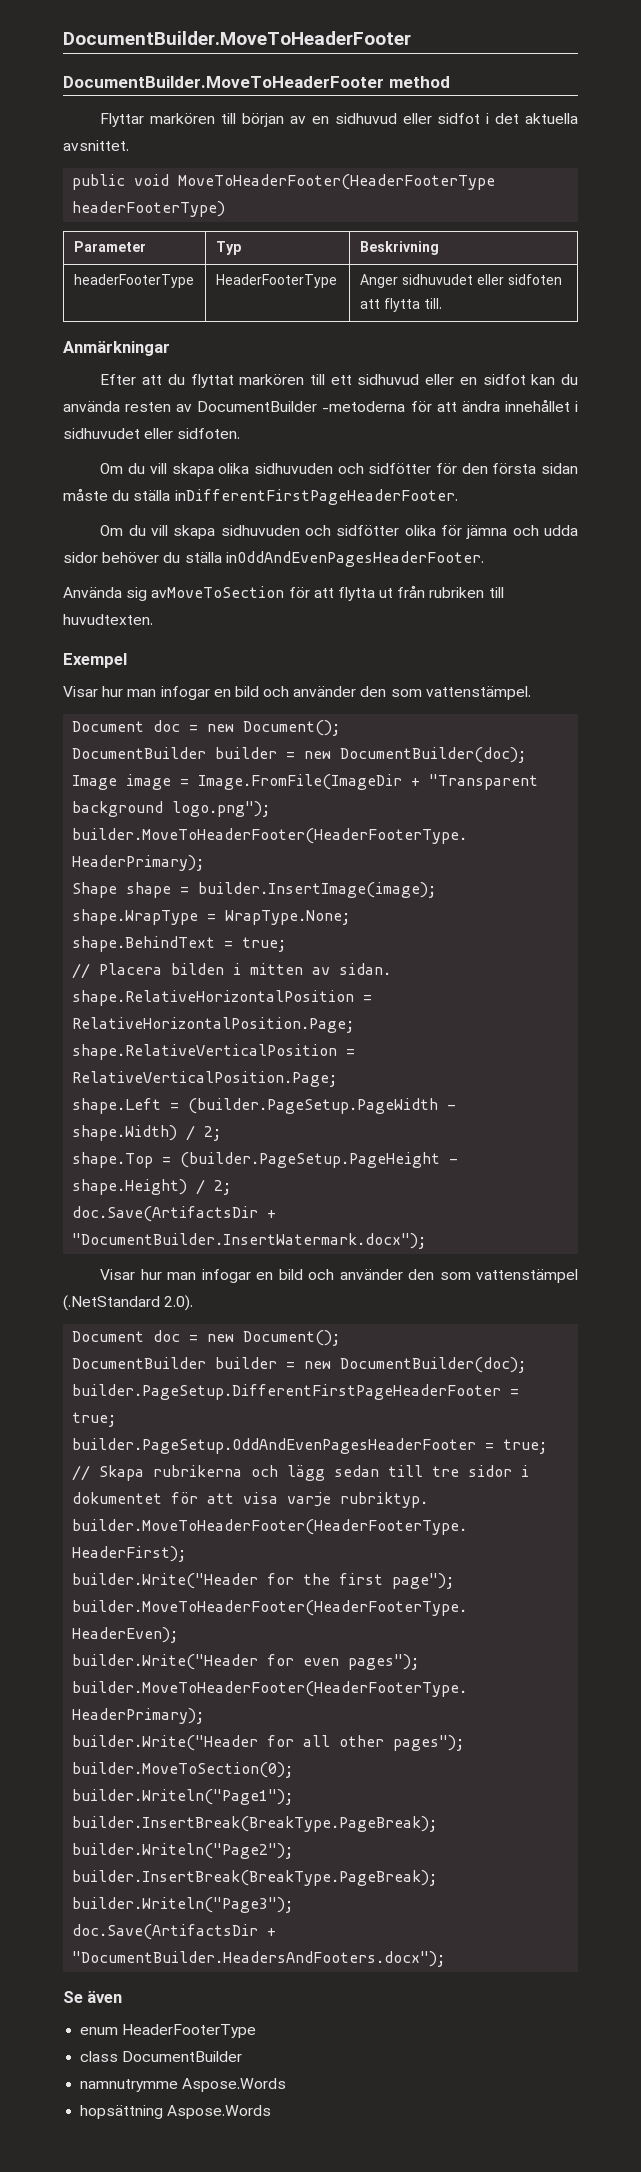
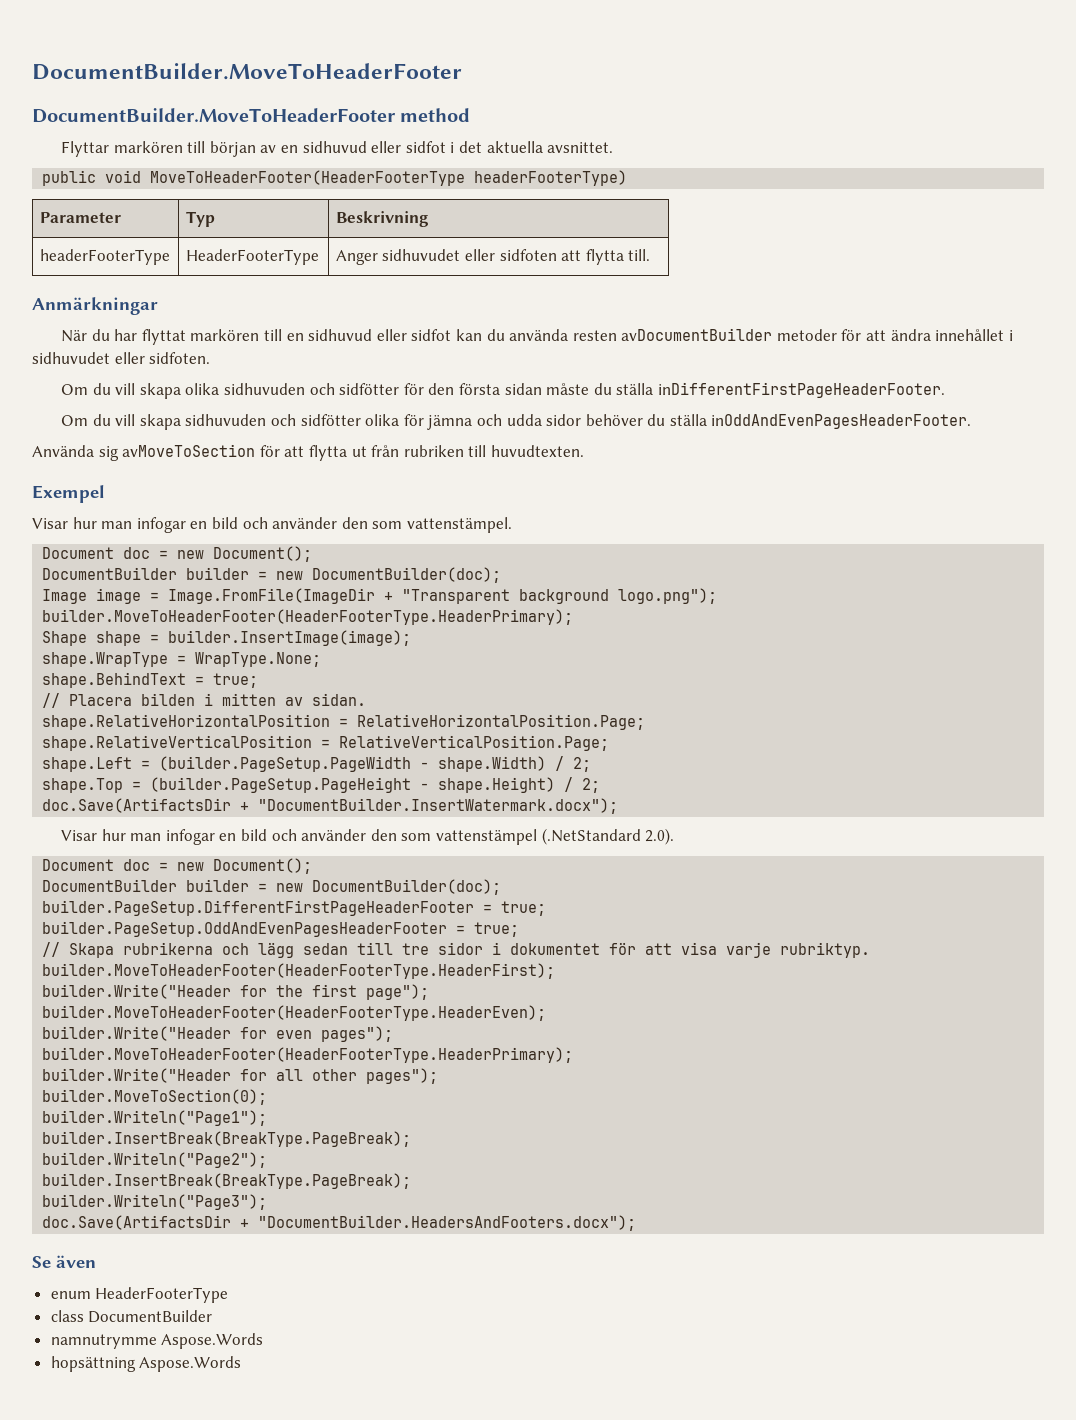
- Efter att du flyttat markören till ett sidhuvud eller en sidfot kan du använda resten av DocumentBuilder -metoderna för att ändra innehållet i sidhuvudet eller sidfoten.
+ När du har flyttat markören till en sidhuvud eller sidfot kan du använda resten avDocumentBuilder metoder för att ändra innehållet i sidhuvudet eller sidfoten.

